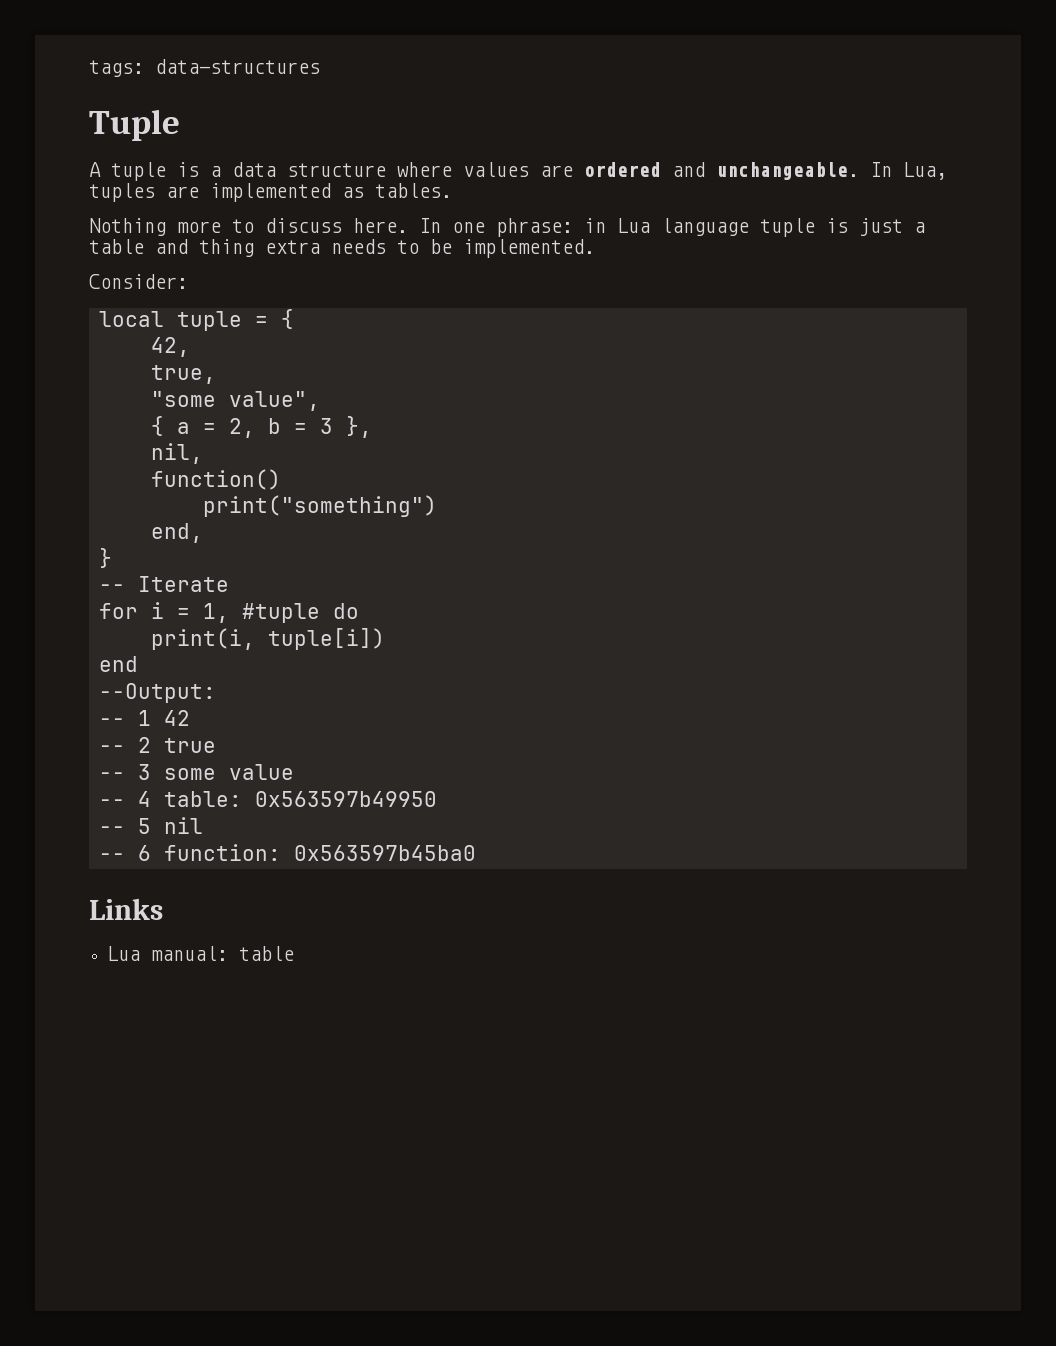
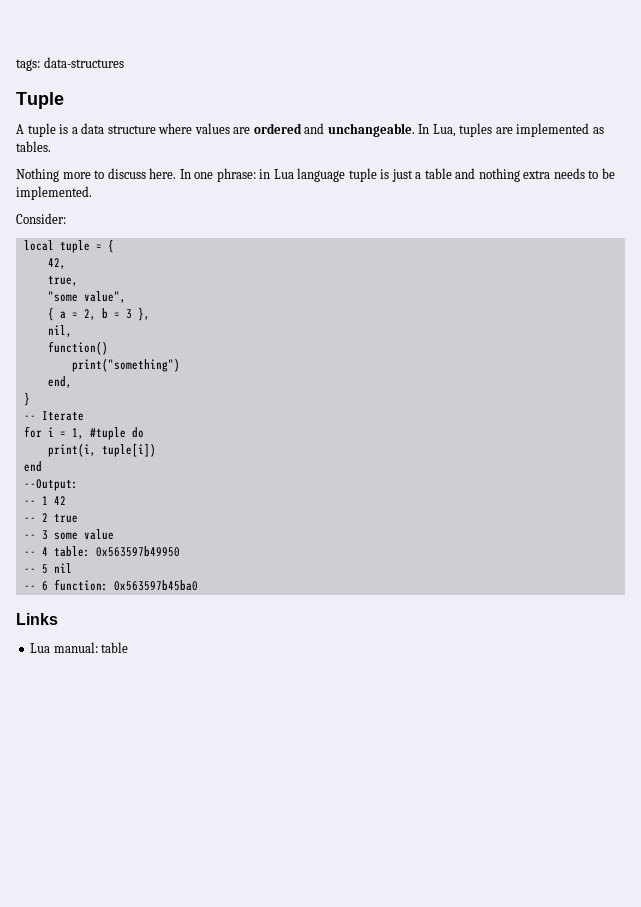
- In one phrase: in Lua language tuple is just a table and thing extra needs to be implemented.
+ In one phrase: in Lua language tuple is just a table and nothing extra needs to be implemented.

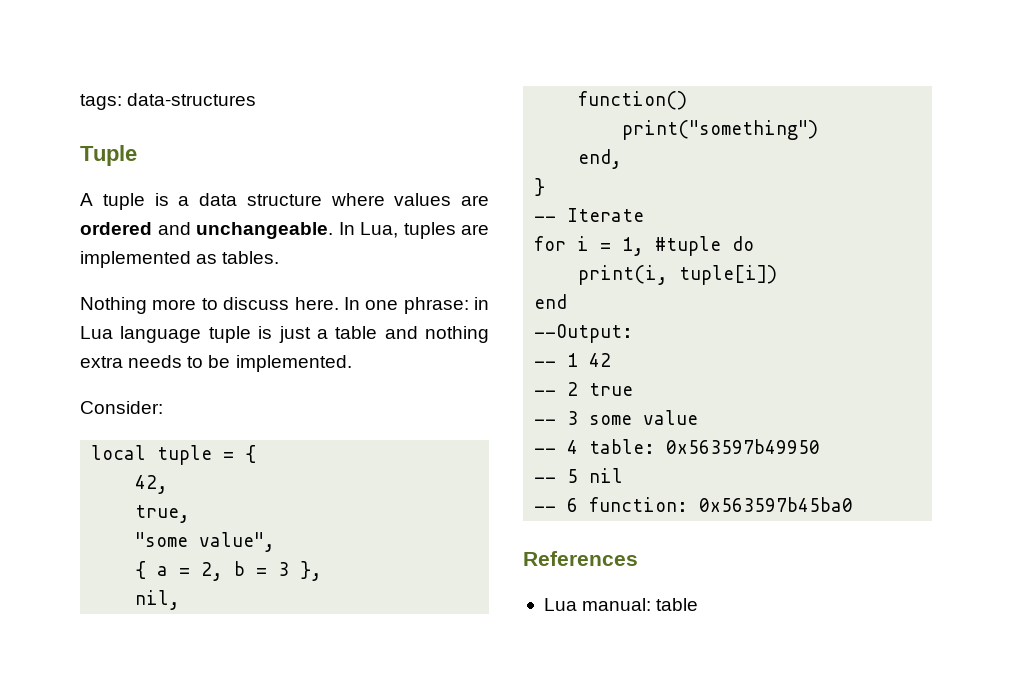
- Links
+ References

